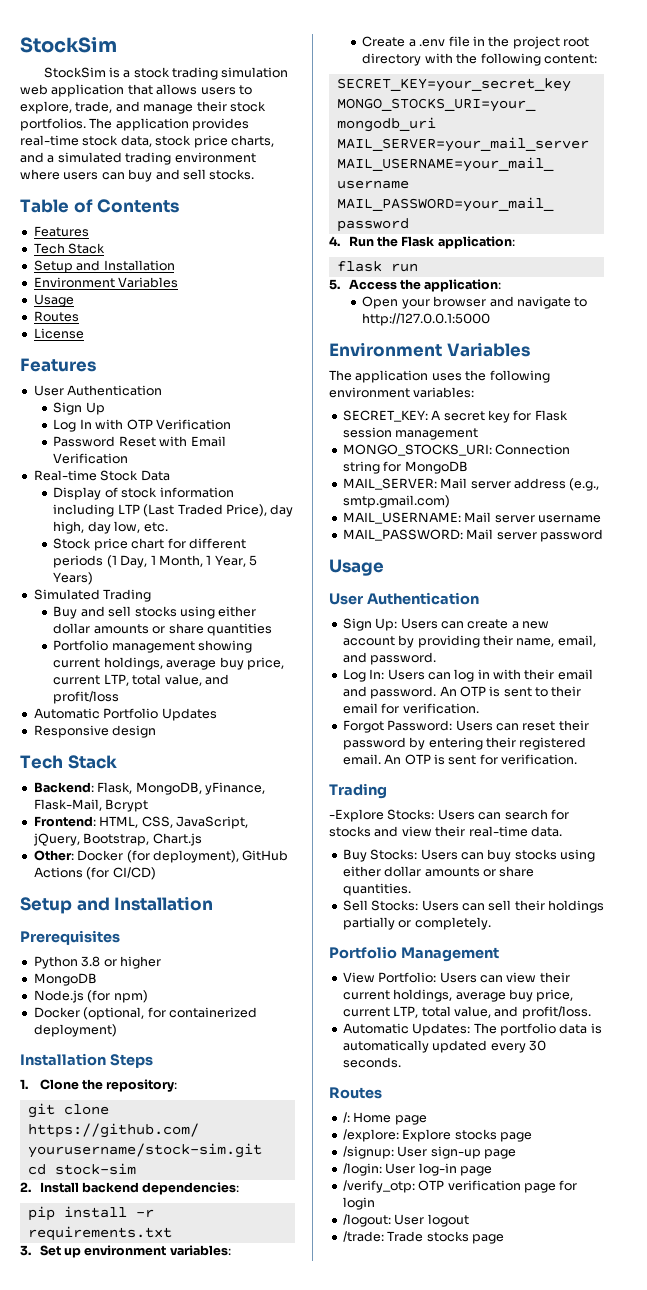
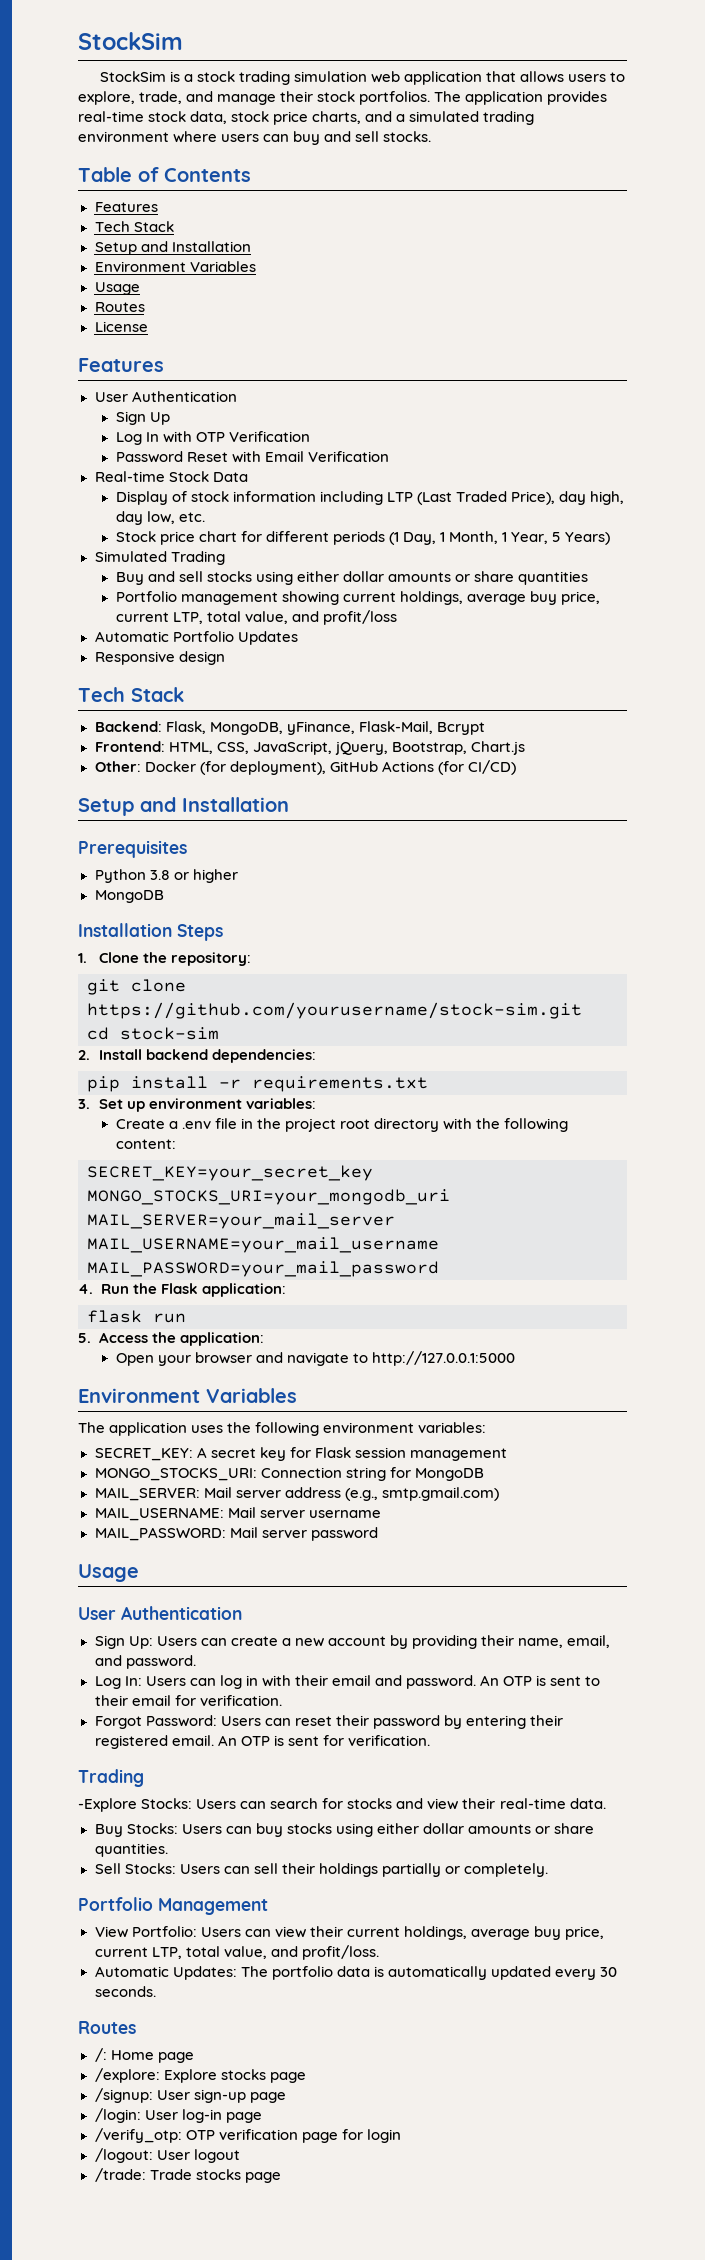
- Node.js (for npm)
- Docker (optional, for containerized deployment)

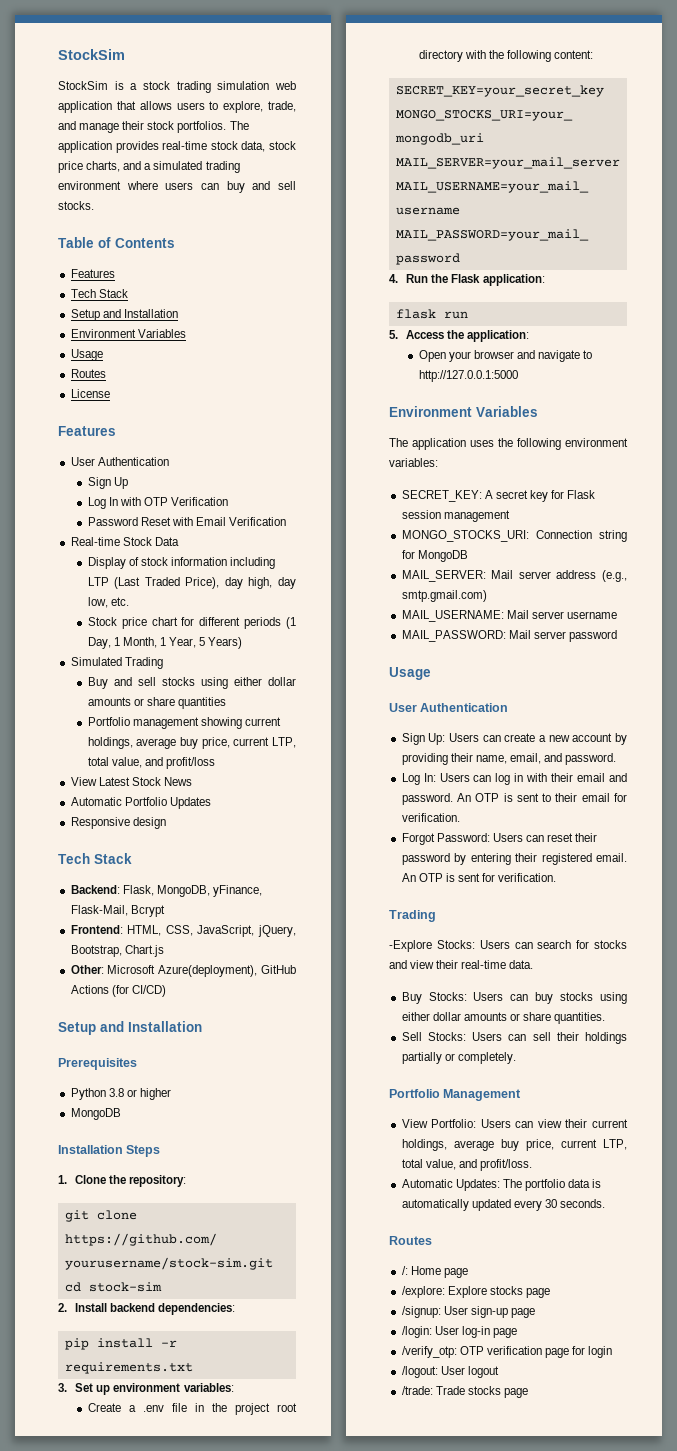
+ View Latest Stock News
- Other: Docker (for deployment), GitHub Actions (for CI/CD)
+ Other: Microsoft Azure(deployment), GitHub Actions (for CI/CD)

